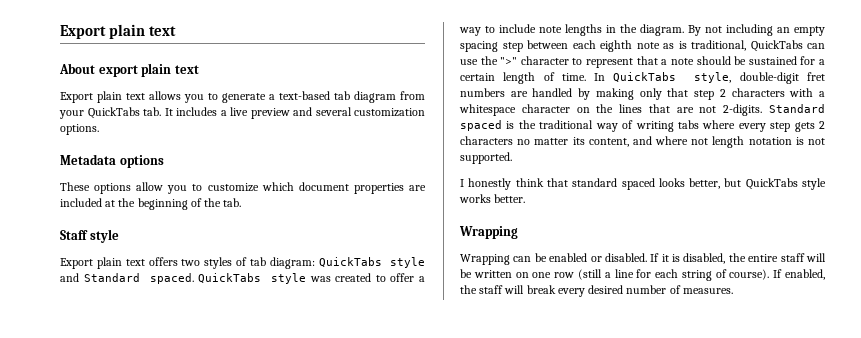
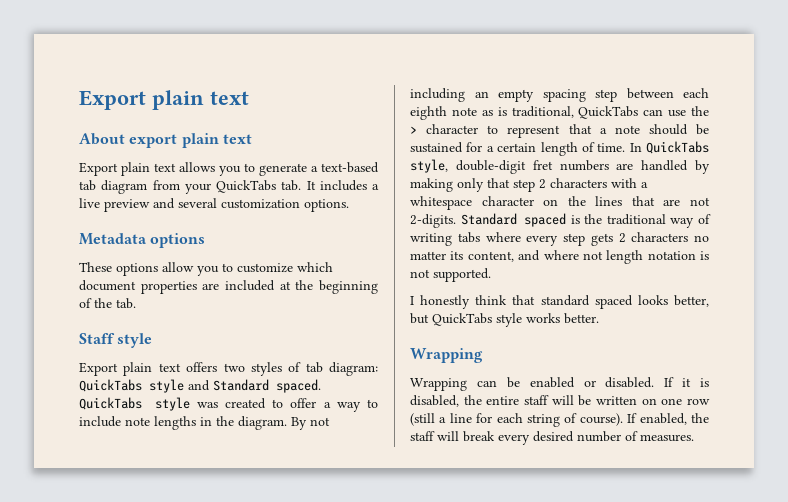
- By not including an empty spacing step between each eighth note as is traditional, QuickTabs can use the ">" character to represent that a note should be sustained for a certain length of time.
+ By not including an empty spacing step between each eighth note as is traditional, QuickTabs can use the > character to represent that a note should be sustained for a certain length of time.

